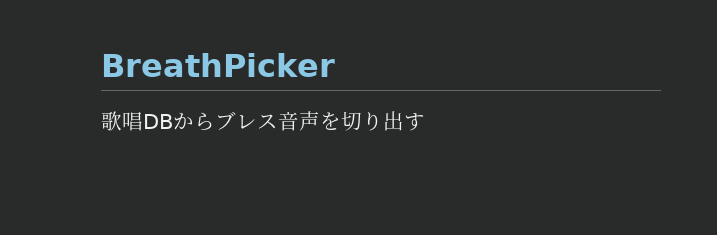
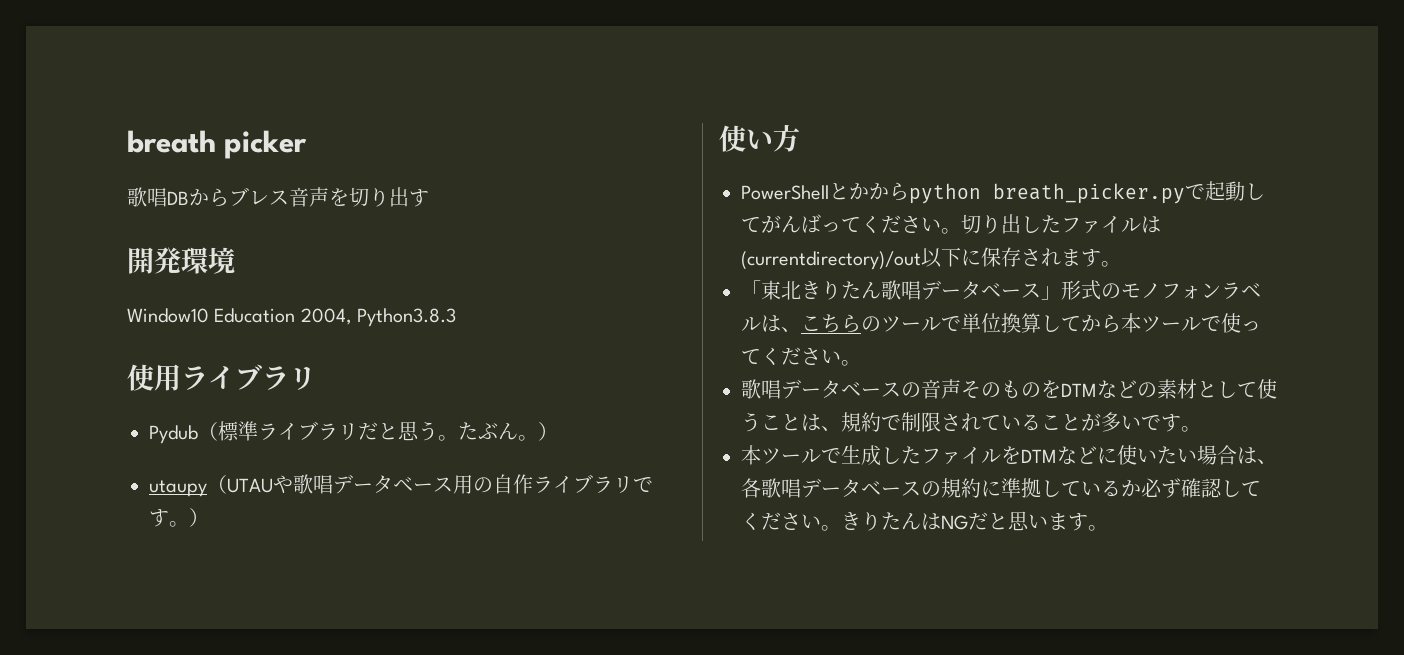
- BreathPicker
+ breath picker
+ 開発環境
+ Window10 Education 2004, Python3.8.3
+ 使用ライブラリ
+ Pydub（標準ライブラリだと思う。たぶん。）
+ utaupy（UTAUや歌唱データベース用の自作ライブラリです。）
+ 使い方
+ PowerShellとかからpython breath_picker.pyで起動してがんばってください。切り出したファイルは(currentdirectory)/out以下に保存されます。
+ 「東北きりたん歌唱データベース」形式のモノフォンラベルは、こちらのツールで単位換算してから本ツールで使ってください。
+ 歌唱データベースの音声そのものをDTMなどの素材として使うことは、規約で制限されていることが多いです。
+ 本ツールで生成したファイルをDTMなどに使いたい場合は、各歌唱データベースの規約に準拠しているか必ず確認してください。きりたんはNGだと思います。

